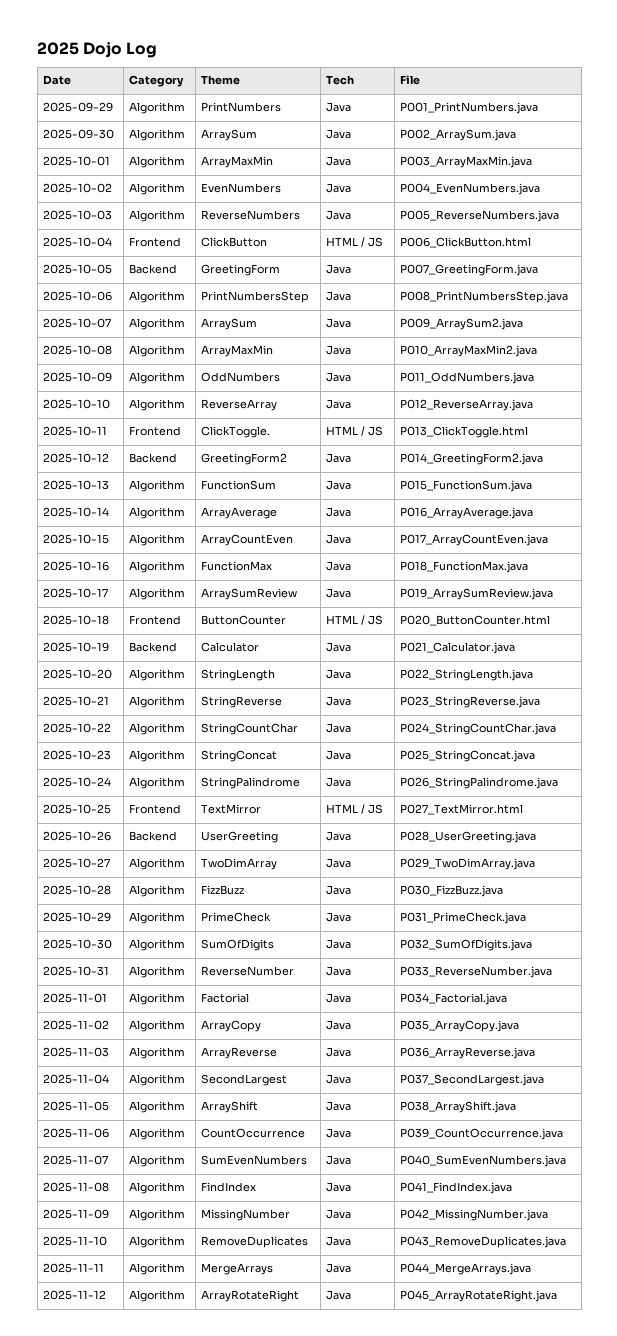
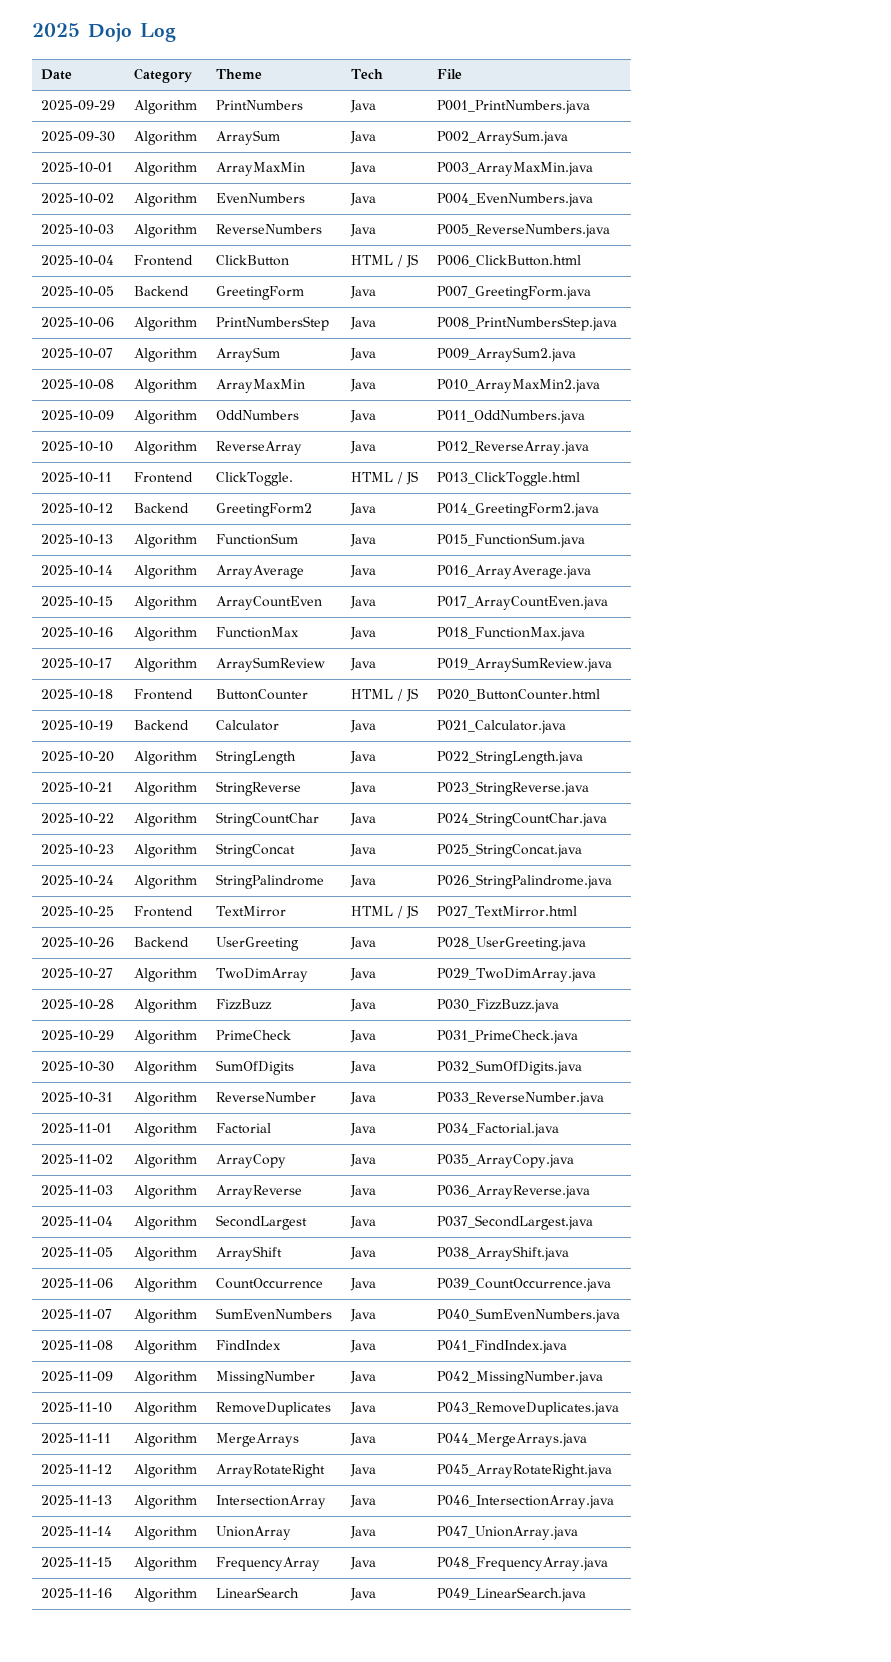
+ 2025-11-13 | Algorithm | IntersectionArray | Java | P046_IntersectionArray.java
+ 2025-11-14 | Algorithm | UnionArray | Java | P047_UnionArray.java
+ 2025-11-15 | Algorithm | FrequencyArray | Java | P048_FrequencyArray.java
+ 2025-11-16 | Algorithm | LinearSearch | Java | P049_LinearSearch.java

